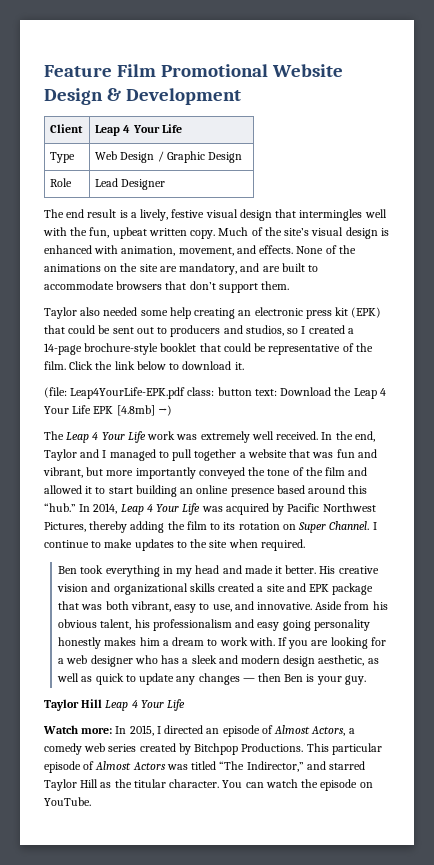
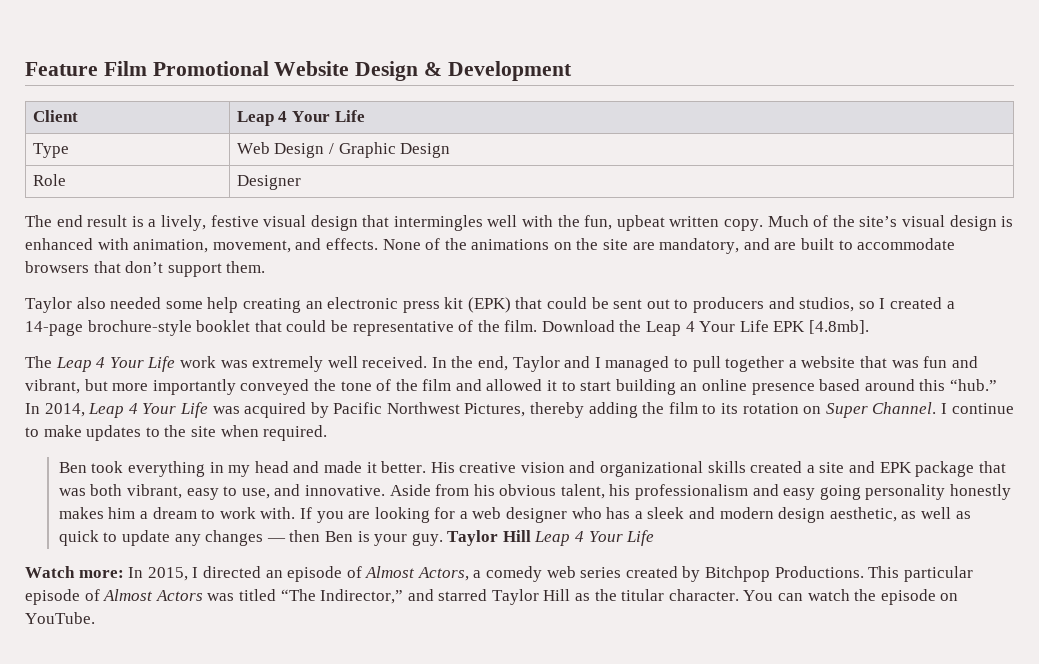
- Role | Lead Designer
+ Role | Designer
- Click the link below to download it.
- (file: Leap4YourLife-EPK.pdf class: button text: Download the Leap 4 Your Life EPK [4.8mb] →)
+ Download the Leap 4 Your Life EPK [4.8mb].
- If you are looking for a web designer who has a sleek and modern design aesthetic, as well as quick to update any changes — then Ben is your guy.
- Taylor Hill Leap 4 Your Life
+ If you are looking for a web designer who has a sleek and modern design aesthetic, as well as quick to update any changes — then Ben is your guy. Taylor Hill Leap 4 Your Life

